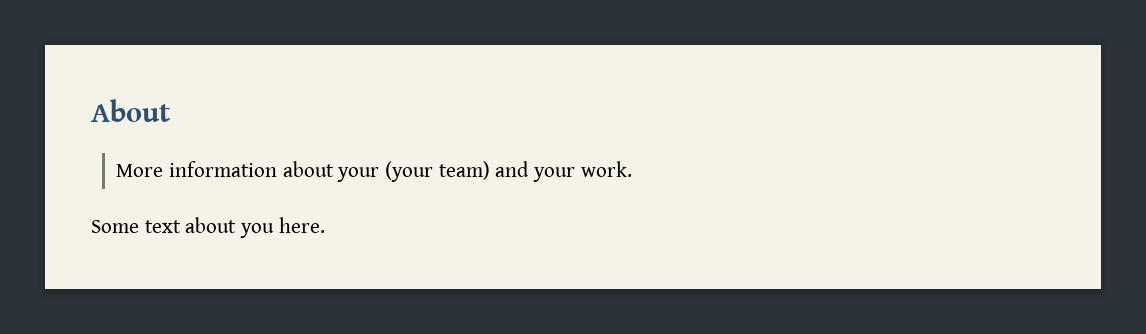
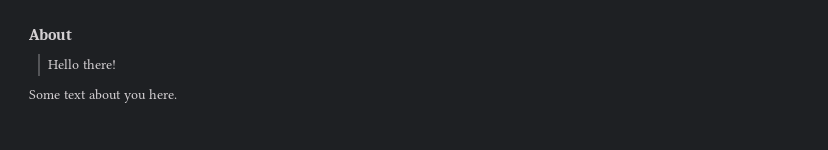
- More information about your (your team) and your work.
+ Hello there!

